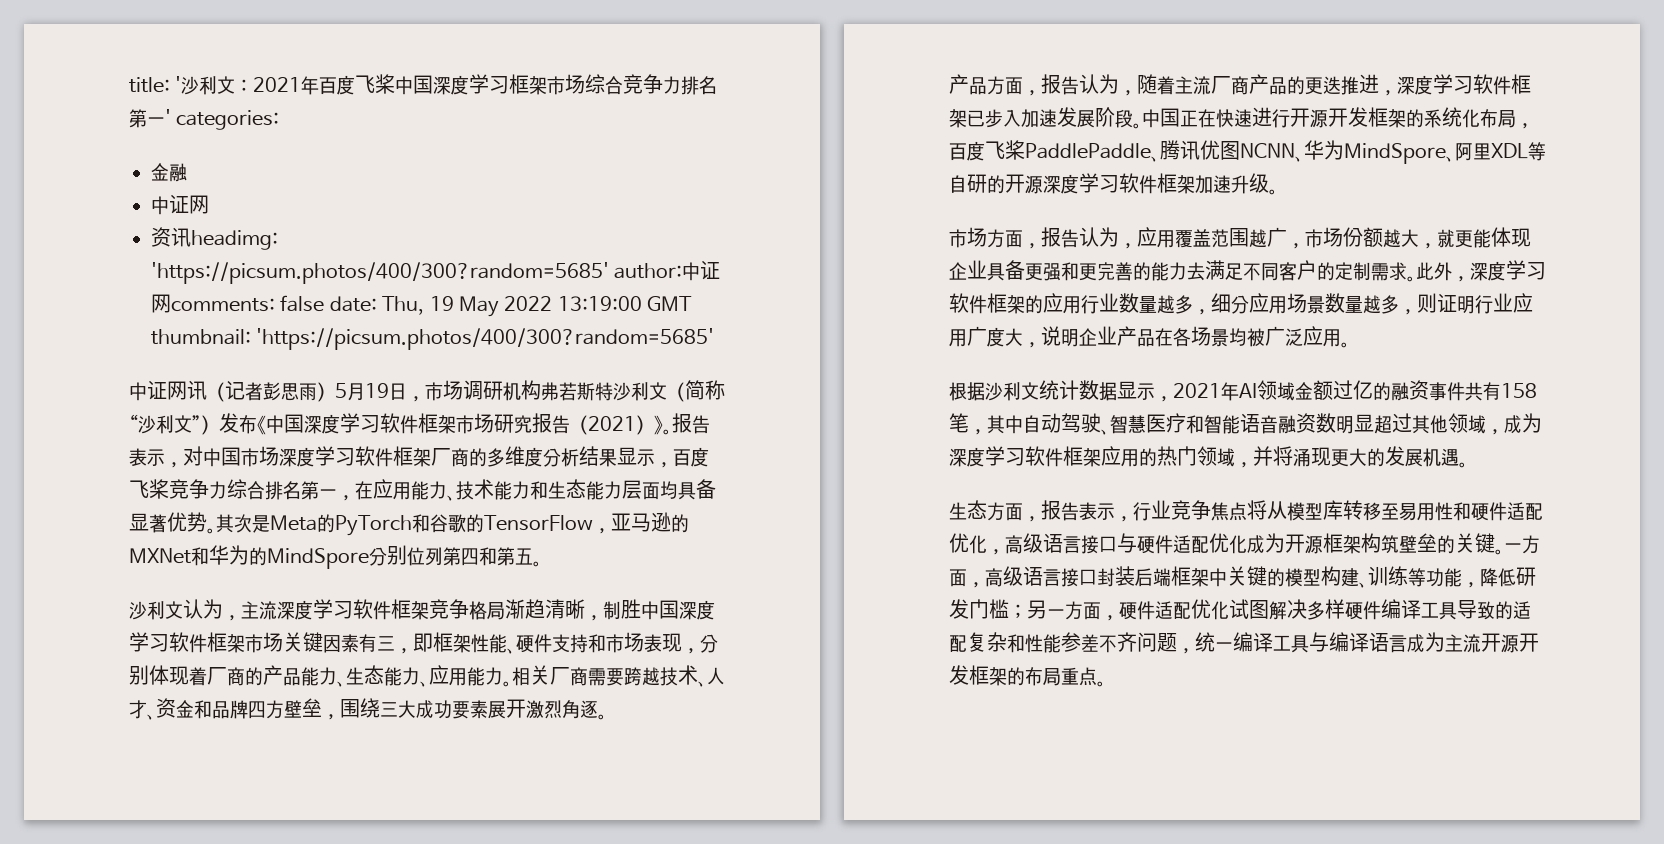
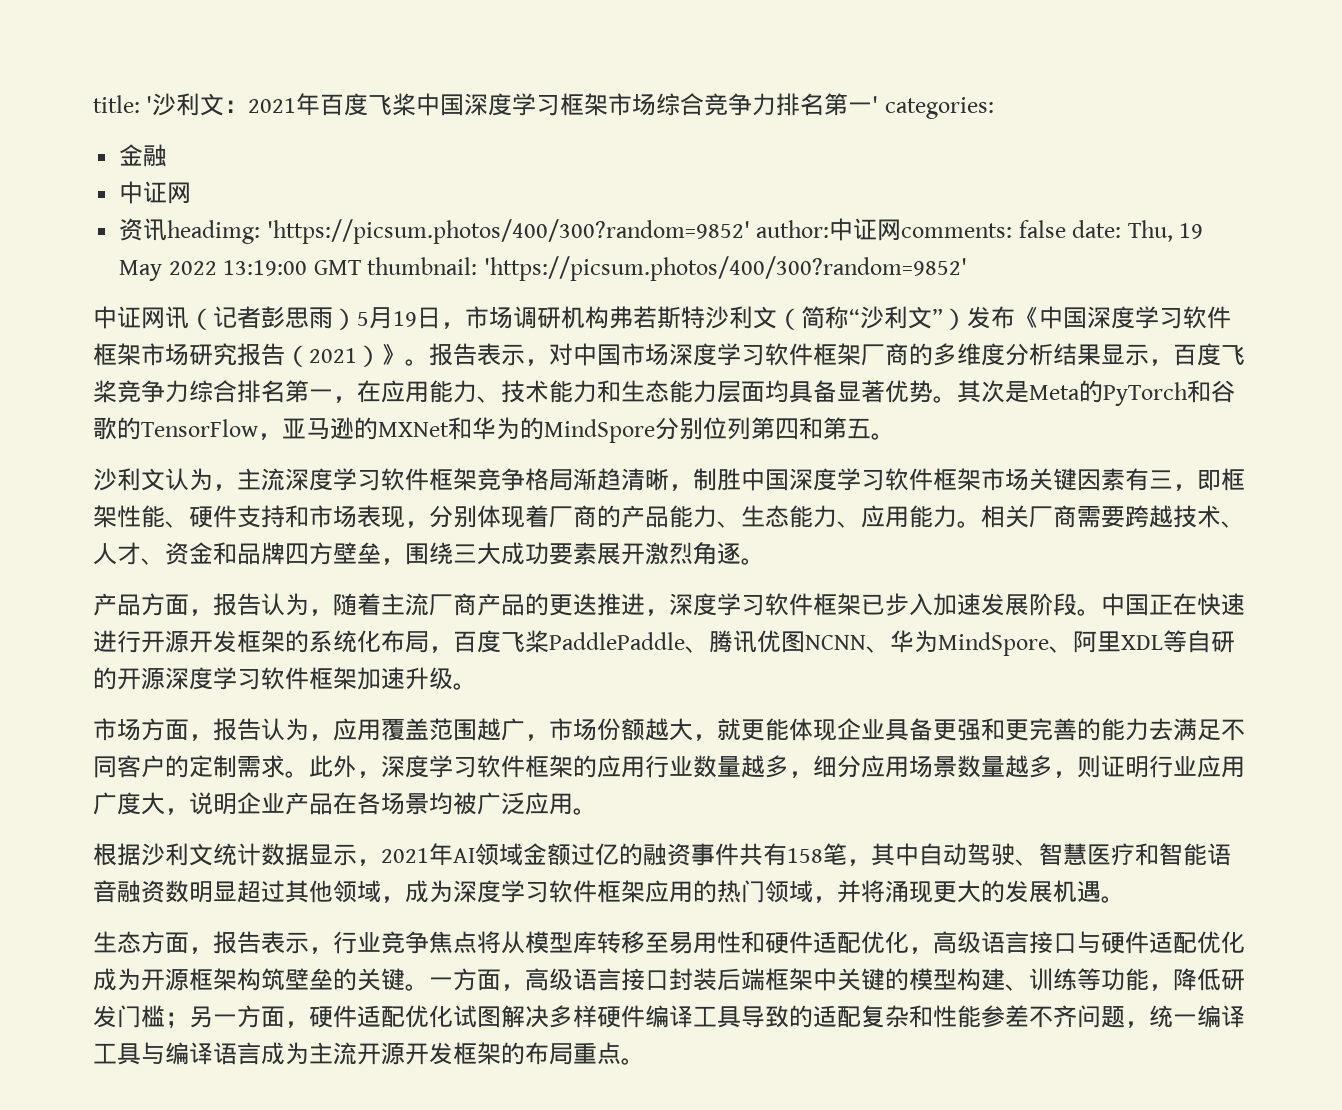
- 资讯headimg: 'https://picsum.photos/400/300?random=5685' author:中证网comments: false date: Thu, 19 May 2022 13:19:00 GMT thumbnail: 'https://picsum.photos/400/300?random=5685'
+ 资讯headimg: 'https://picsum.photos/400/300?random=9852' author:中证网comments: false date: Thu, 19 May 2022 13:19:00 GMT thumbnail: 'https://picsum.photos/400/300?random=9852'

